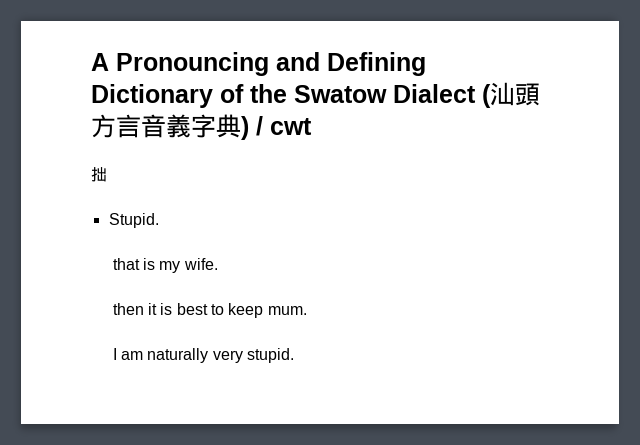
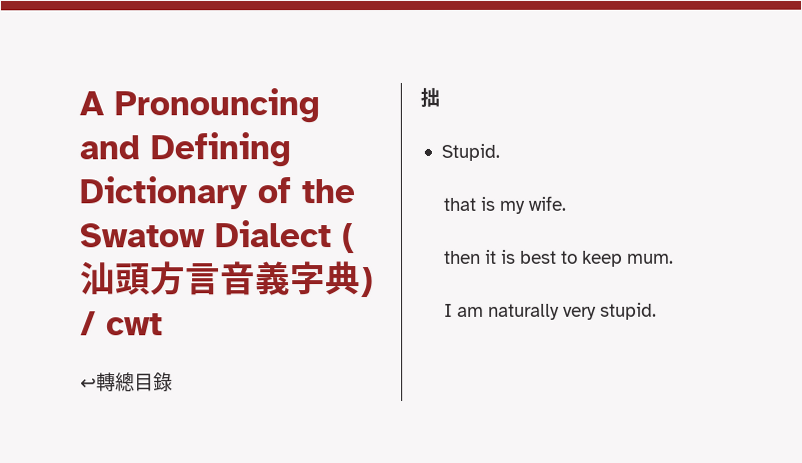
+ ↩轉總目錄

